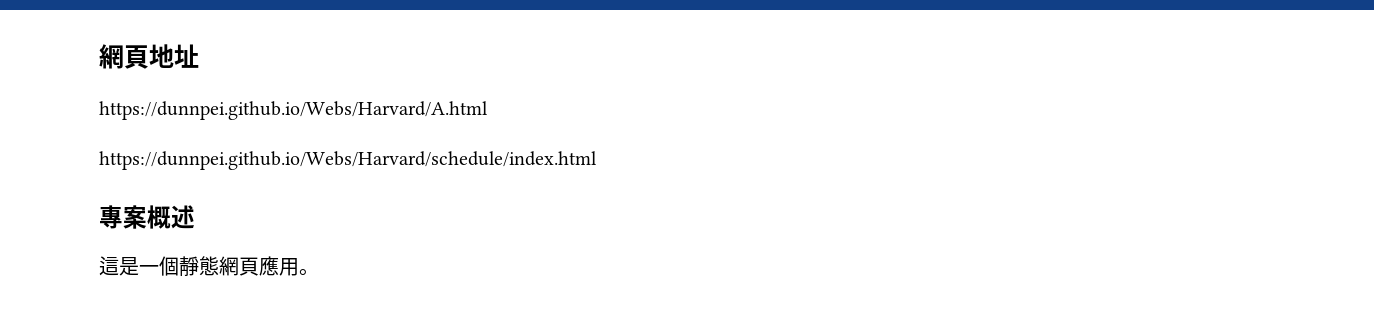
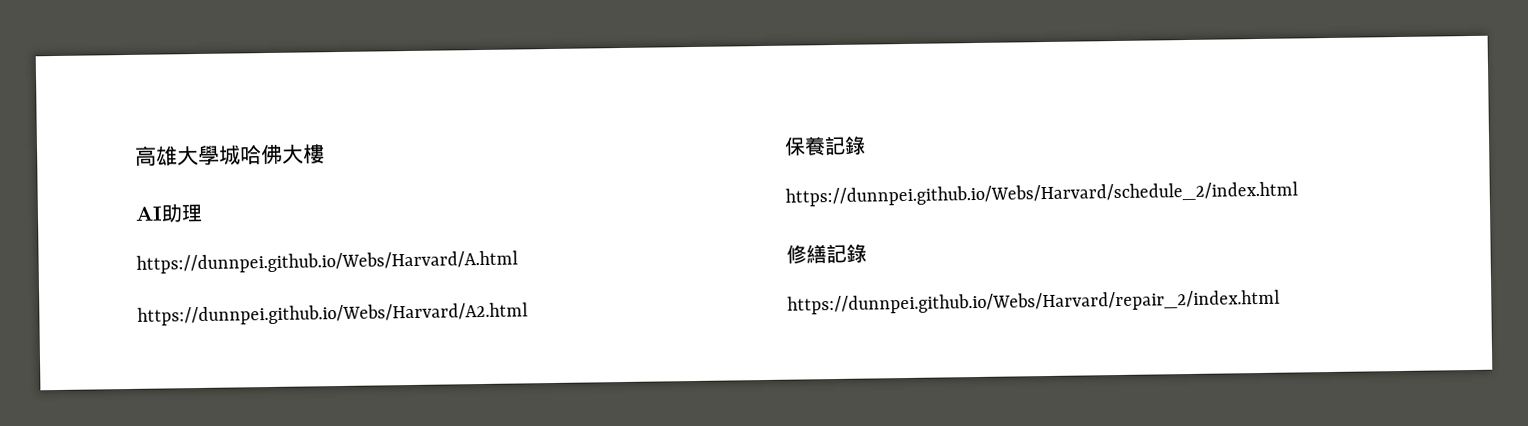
- 網頁地址
+ 高雄大學城哈佛大樓
+ AI助理
  https://dunnpei.github.io/Webs/Harvard/A.html
- https://dunnpei.github.io/Webs/Harvard/schedule/index.html
- 專案概述
- 這是一個靜態網頁應用。
+ https://dunnpei.github.io/Webs/Harvard/A2.html
+ 保養記錄
+ https://dunnpei.github.io/Webs/Harvard/schedule_2/index.html
+ 修繕記錄
+ https://dunnpei.github.io/Webs/Harvard/repair_2/index.html

